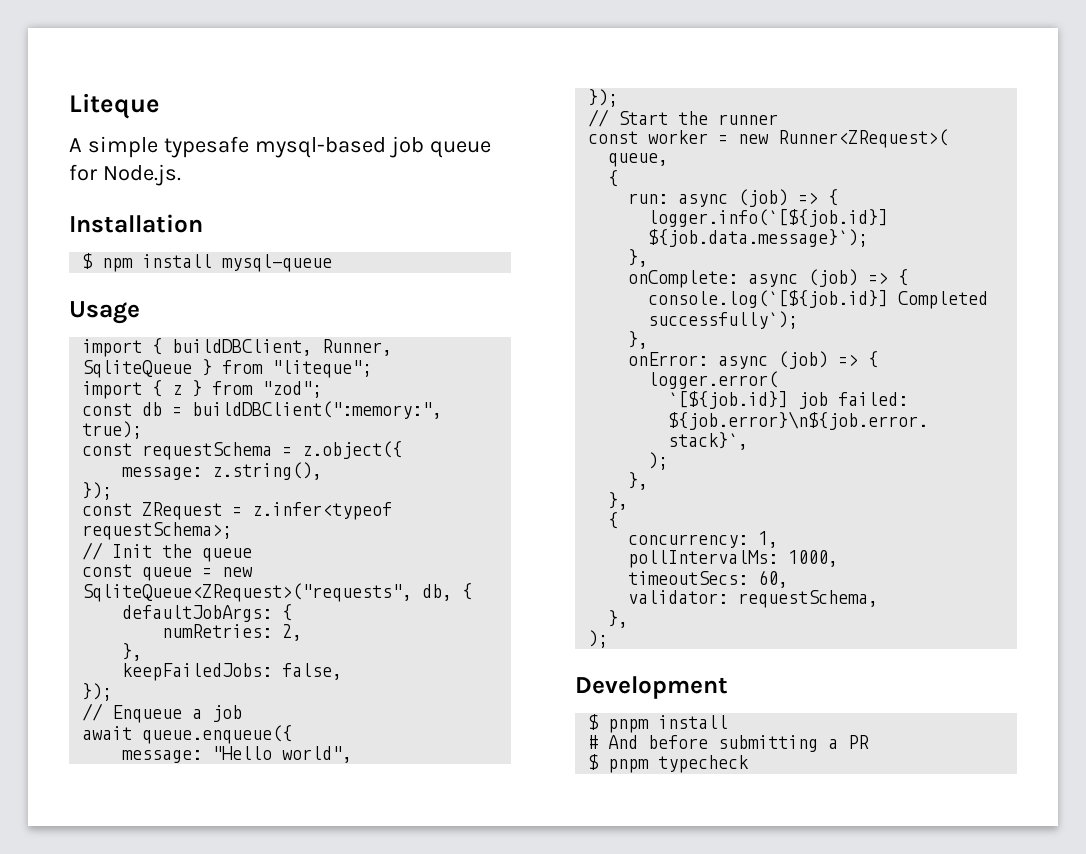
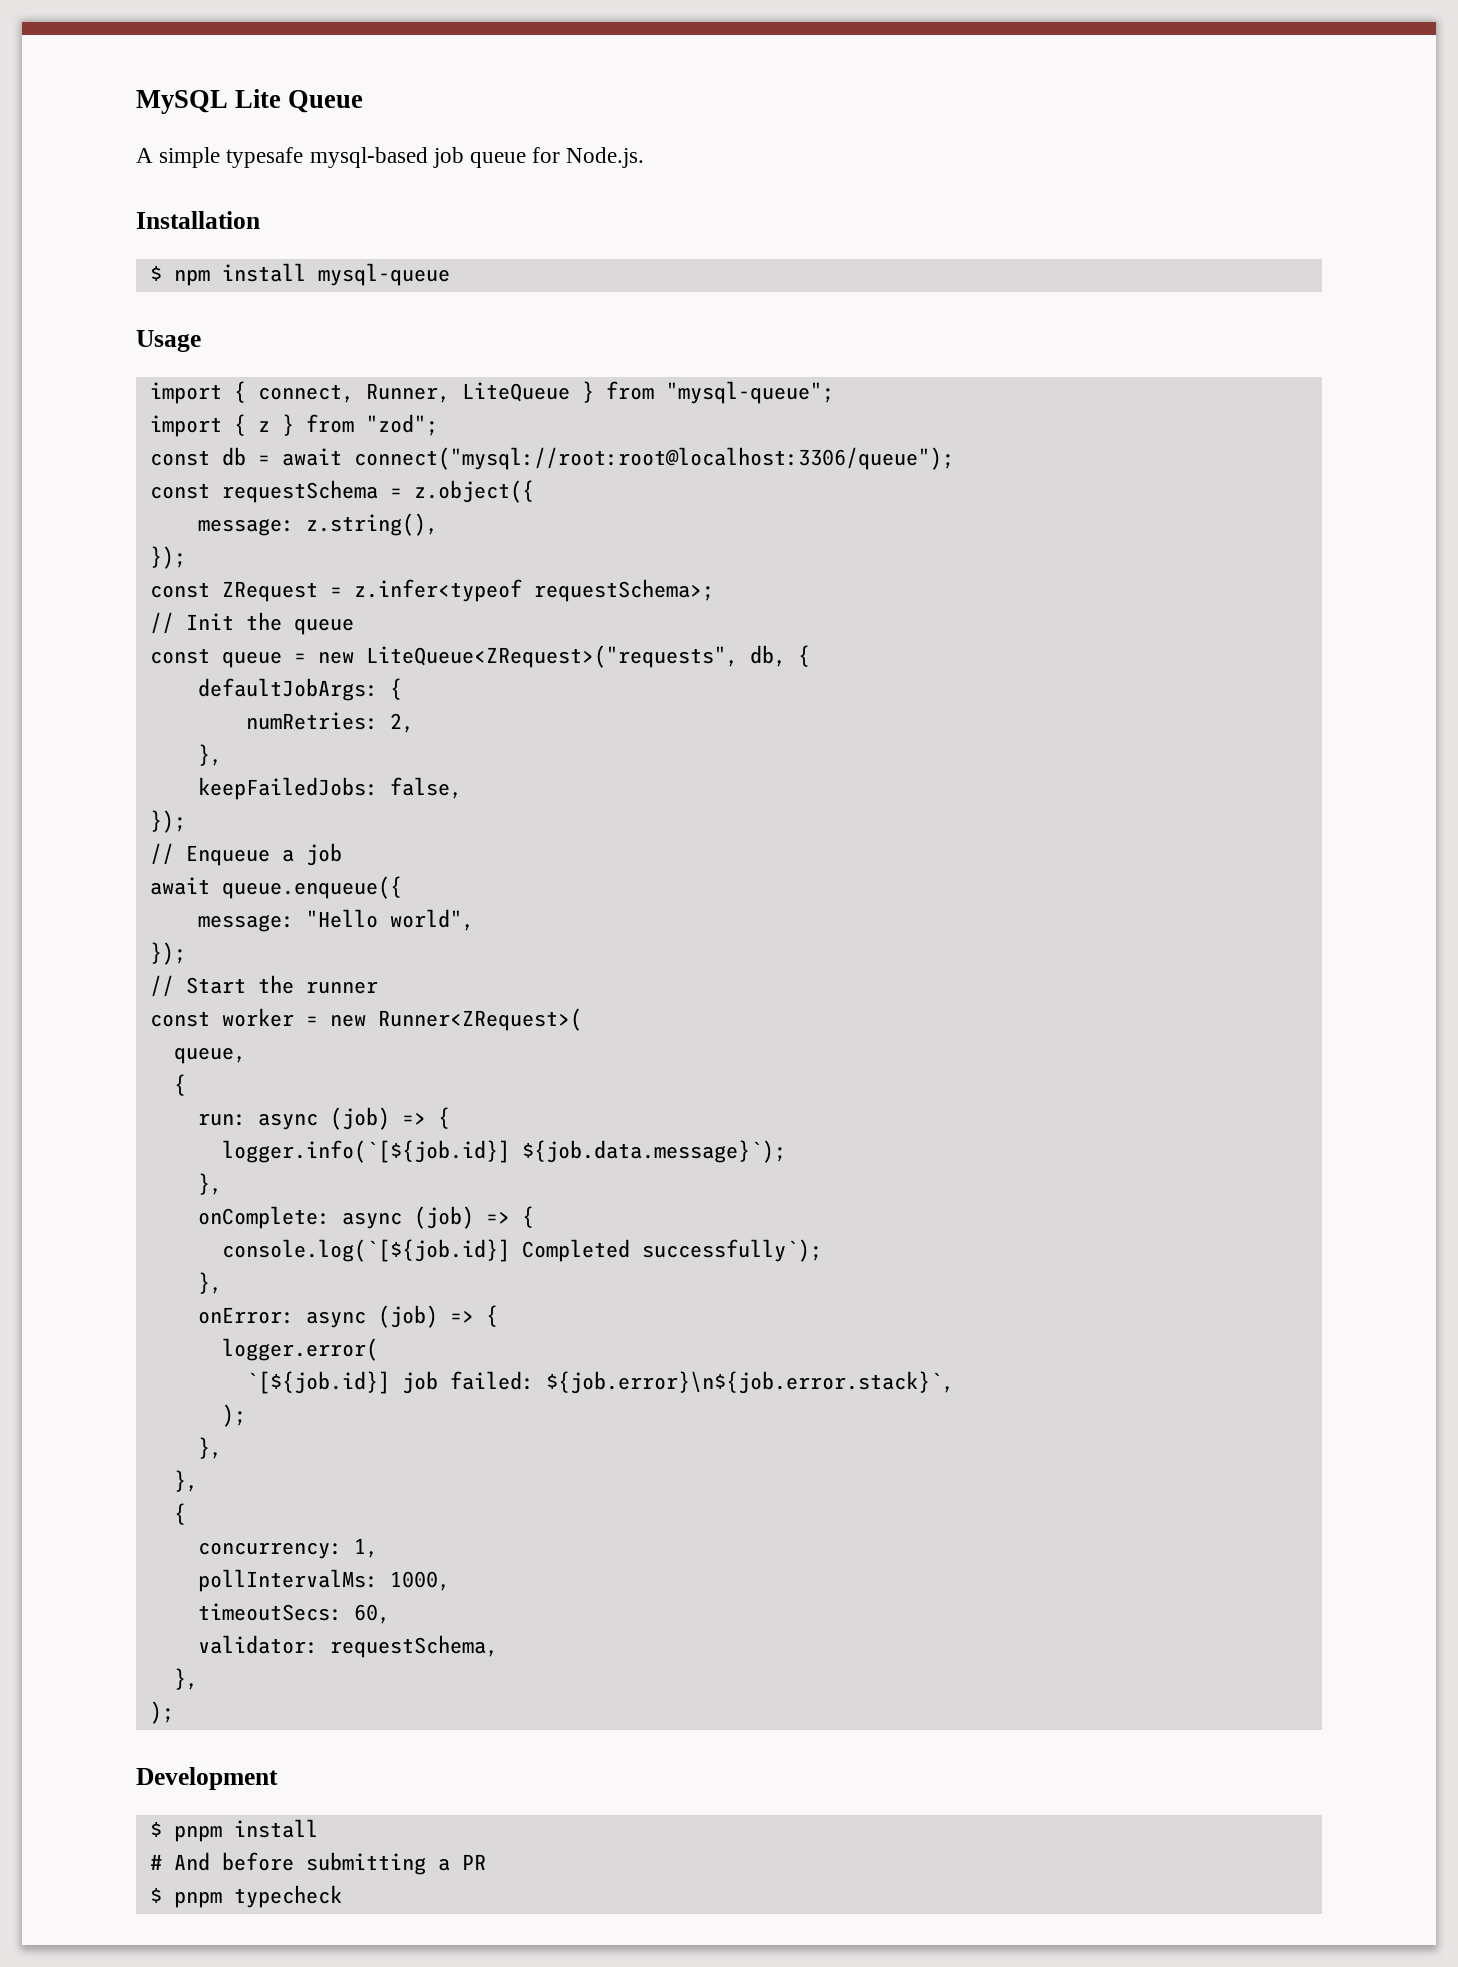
- Liteque
+ MySQL Lite Queue
- import { buildDBClient, Runner, SqliteQueue } from "liteque";
+ import { connect, Runner, LiteQueue } from "mysql-queue";
- const db = buildDBClient(":memory:", true);
+ const db = await connect("mysql://root:root@localhost:3306/queue");
- const queue = new SqliteQueue<ZRequest>("requests", db, {
+ const queue = new LiteQueue<ZRequest>("requests", db, {

